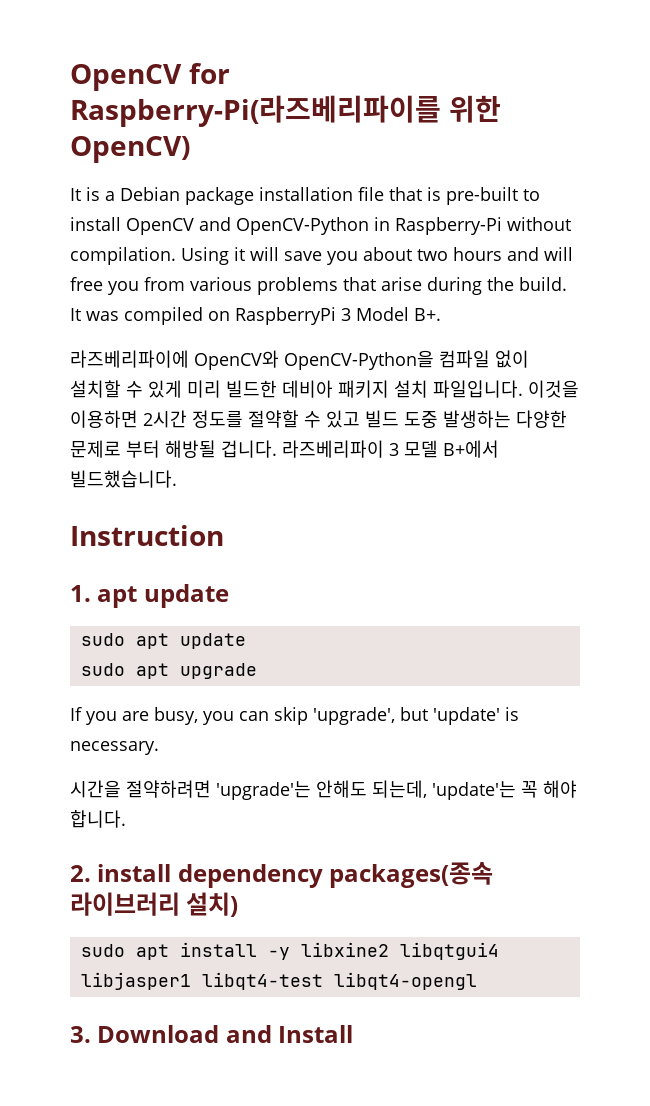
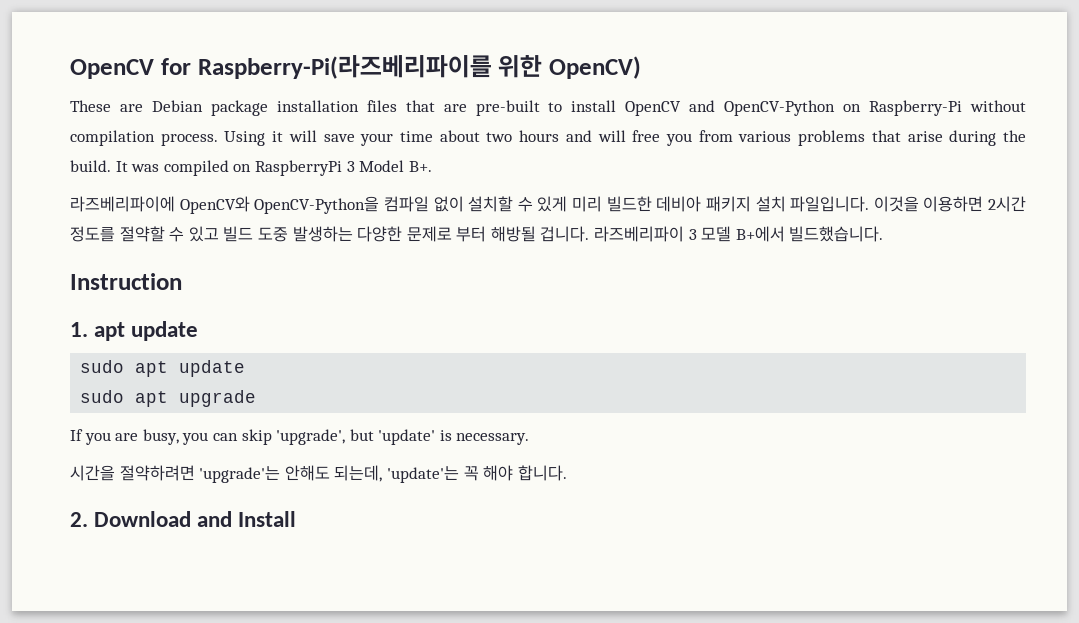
- It is a Debian package installation file that is pre-built to install OpenCV and OpenCV-Python in Raspberry-Pi without compilation.
+ These are Debian package installation files that are pre-built to install OpenCV and OpenCV-Python on Raspberry-Pi without compilation process.
- Using it will save you about two hours and will free you from various problems that arise during the build.
+ Using it will save your time about two hours and will free you from various problems that arise during the build.
- 2. install dependency packages(종속 라이브러리 설치)
- sudo apt install -y libxine2 libqtgui4 libjasper1 libqt4-test libqt4-opengl
- 3. Download and Install
+ 2. Download and Install

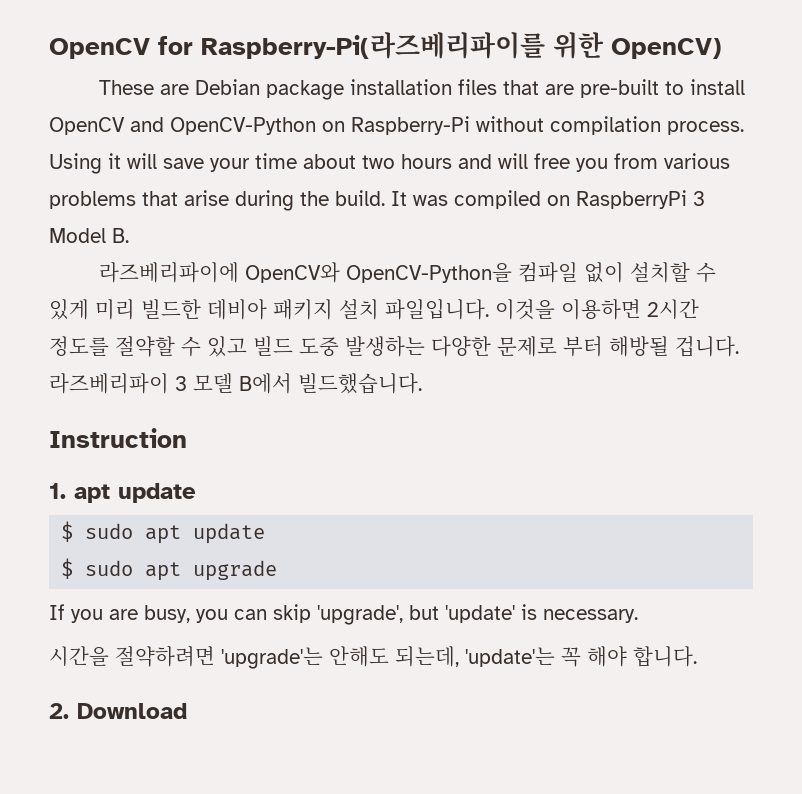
- It was compiled on RaspberryPi 3 Model B+.
+ It was compiled on RaspberryPi 3 Model B.
- 라즈베리파이 3 모델 B+에서 빌드했습니다.
+ 라즈베리파이 3 모델 B에서 빌드했습니다.
- sudo apt update
+ $ sudo apt update
- sudo apt upgrade
+ $ sudo apt upgrade
- 2. Download and Install
+ 2. Download

